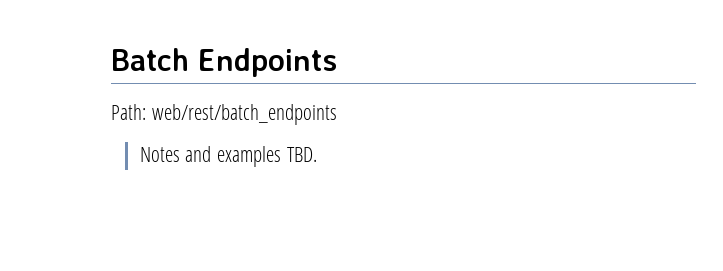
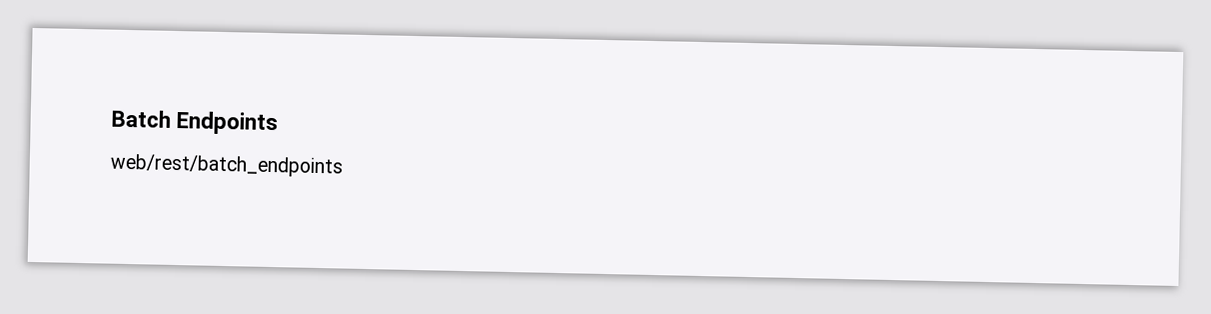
- Path: web/rest/batch_endpoints
+ web/rest/batch_endpoints
- Notes and examples TBD.

